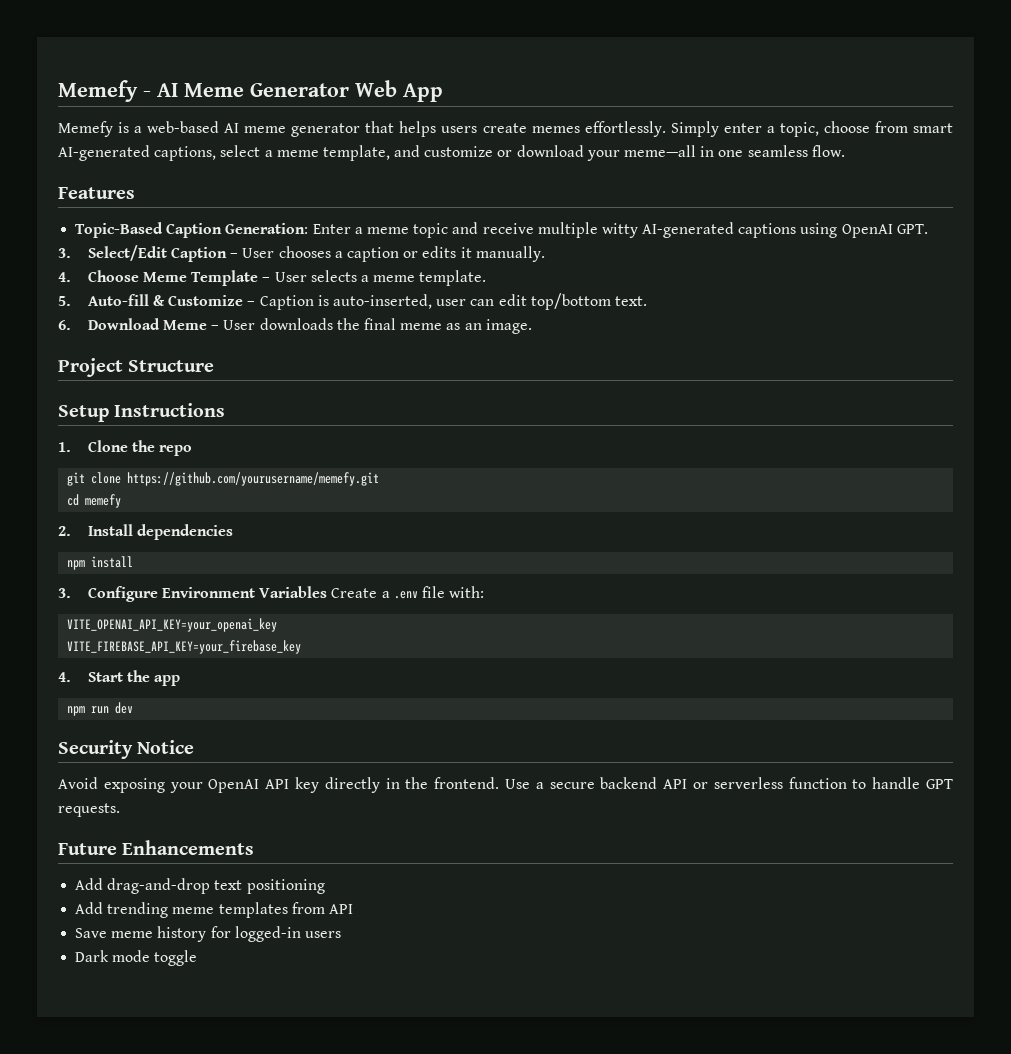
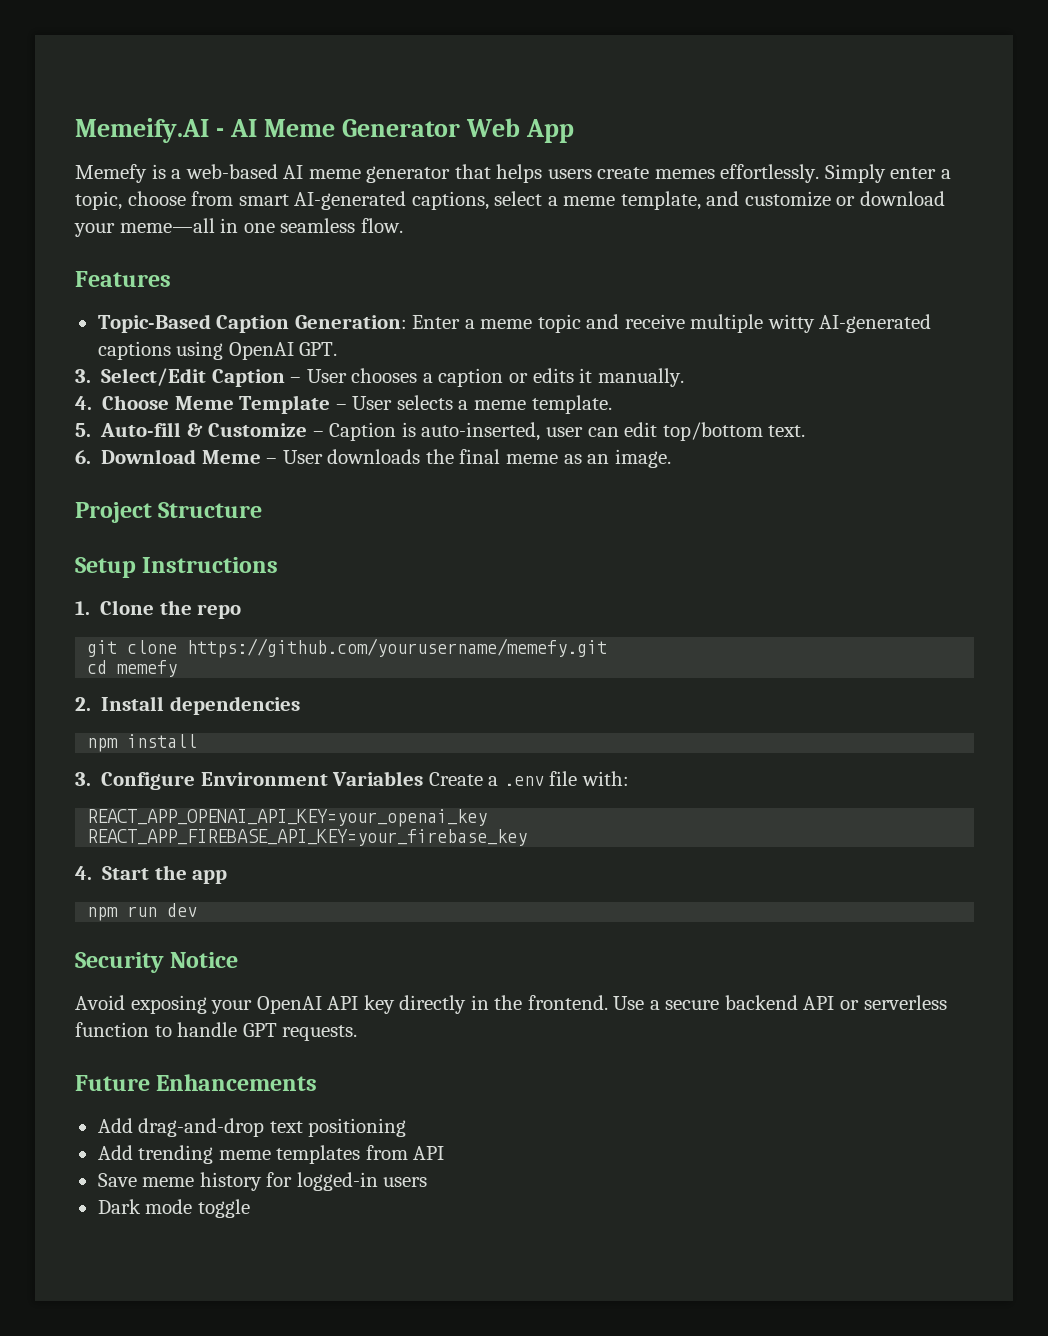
- Memefy - AI Meme Generator Web App
+ Memeify.AI - AI Meme Generator Web App
- VITE_OPENAI_API_KEY=your_openai_key
- VITE_FIREBASE_API_KEY=your_firebase_key
+ REACT_APP_OPENAI_API_KEY=your_openai_key
+ REACT_APP_FIREBASE_API_KEY=your_firebase_key

